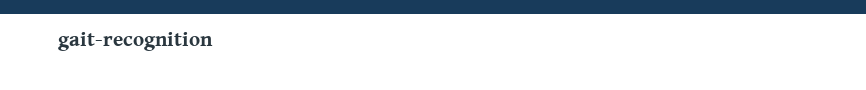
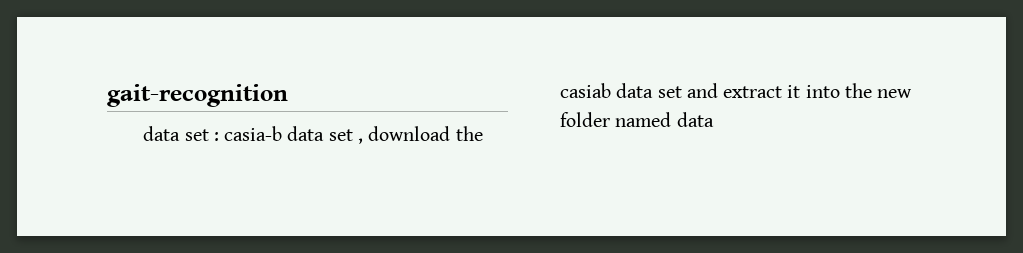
+ data set : casia-b data set , download the casiab data set and extract it into the new folder named data

